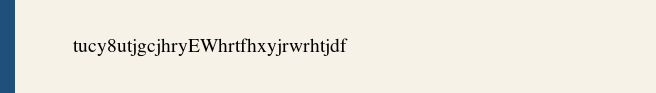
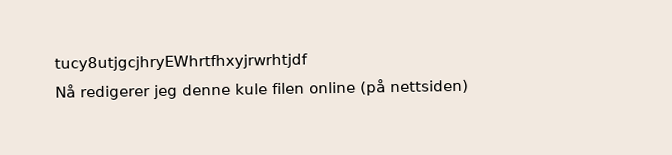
+ Nå redigerer jeg denne kule filen online (på nettsiden)

